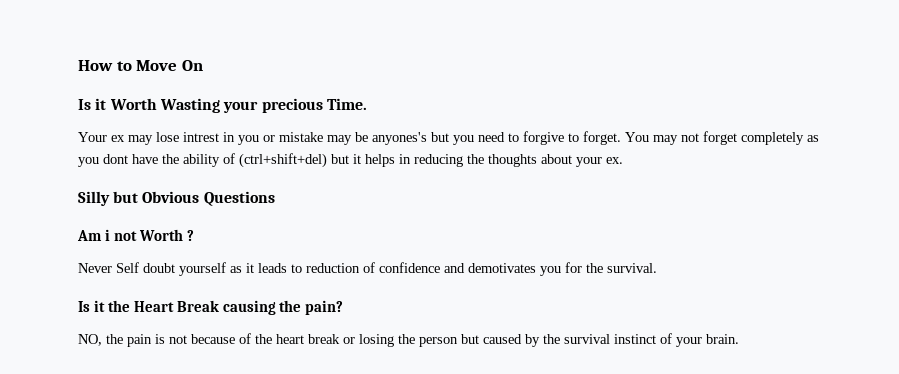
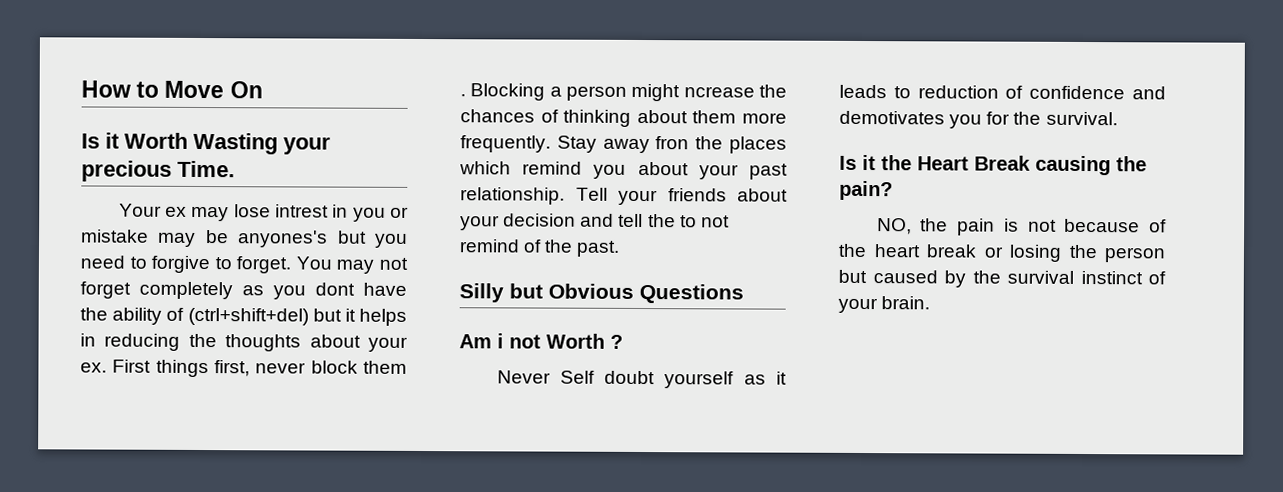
+ First things first, never block them . Blocking a person might ncrease the chances of thinking about them more frequently. Stay away fron the places which remind you about your past relationship. Tell your friends about your decision and tell the to not remind of the past.

